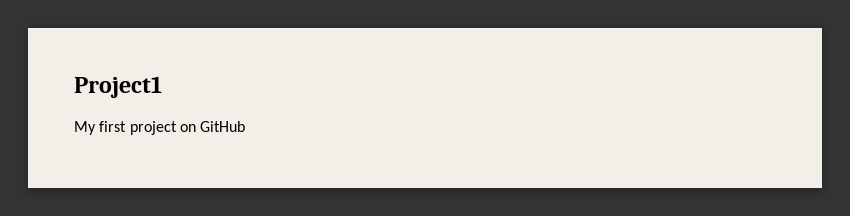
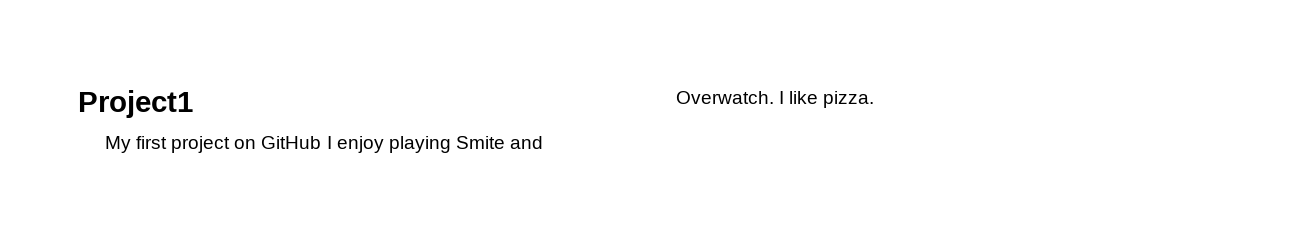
- My first project on GitHub
+ My first project on GitHub I enjoy playing Smite and Overwatch. I like pizza.

